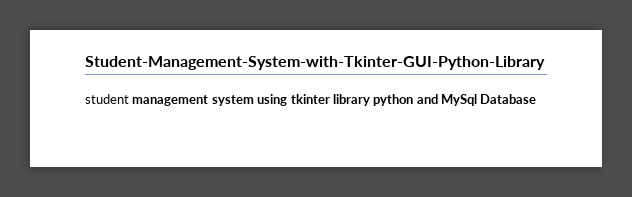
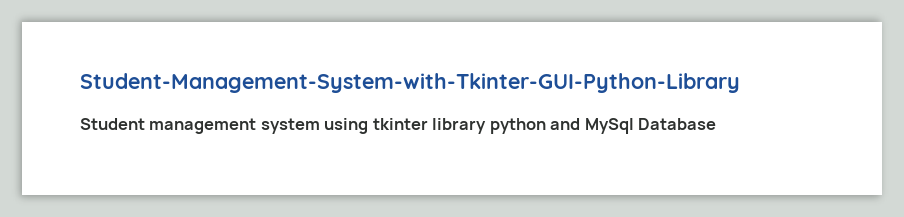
- student management system using tkinter library python and MySql Database
+ Student management system using tkinter library python and MySql Database

